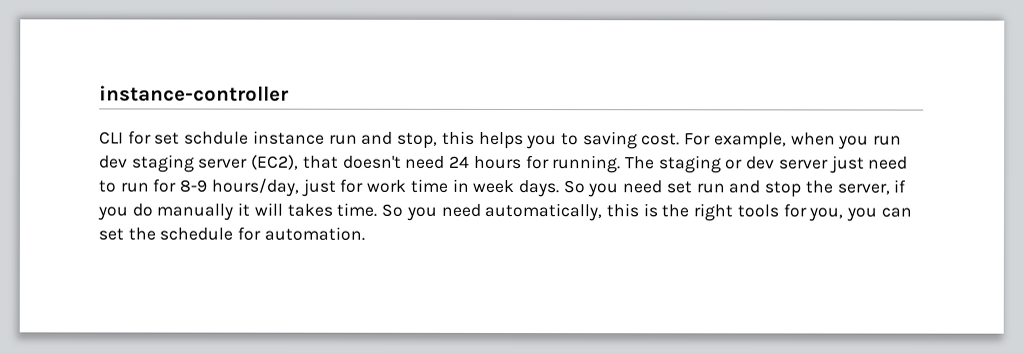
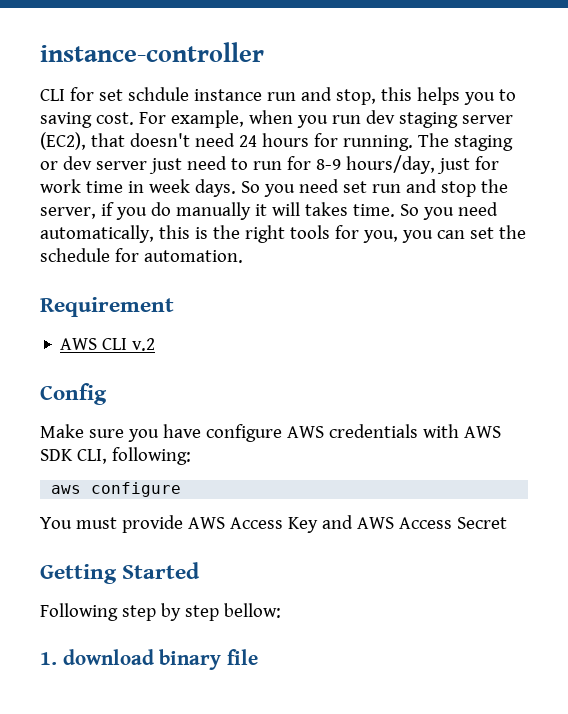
+ Requirement
+ AWS CLI v.2
+ Config
+ Make sure you have configure AWS credentials with AWS SDK CLI, following:
+ aws configure
+ You must provide AWS Access Key and AWS Access Secret
+ Getting Started
+ Following step by step bellow:
+ 1. download binary file

